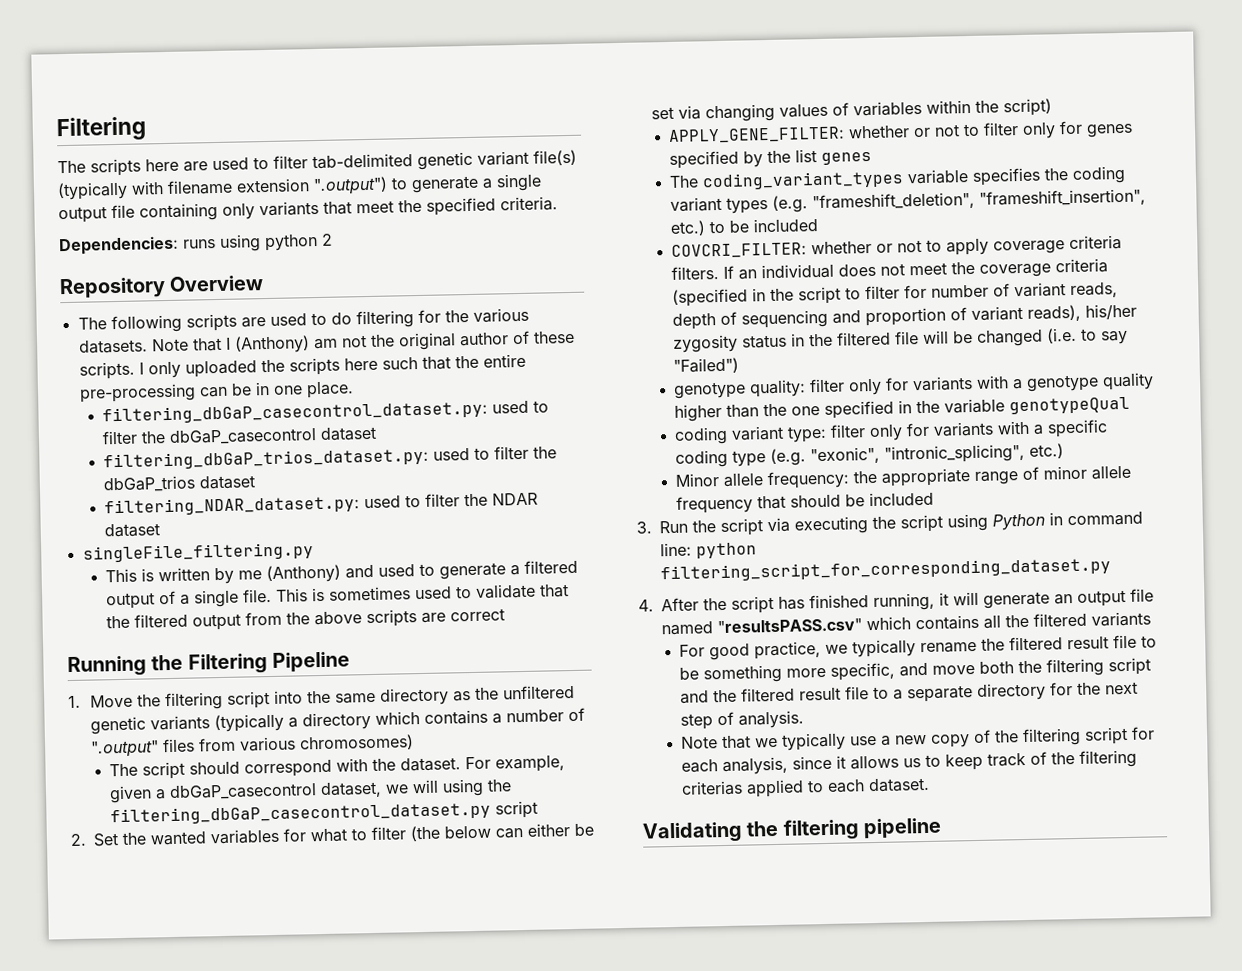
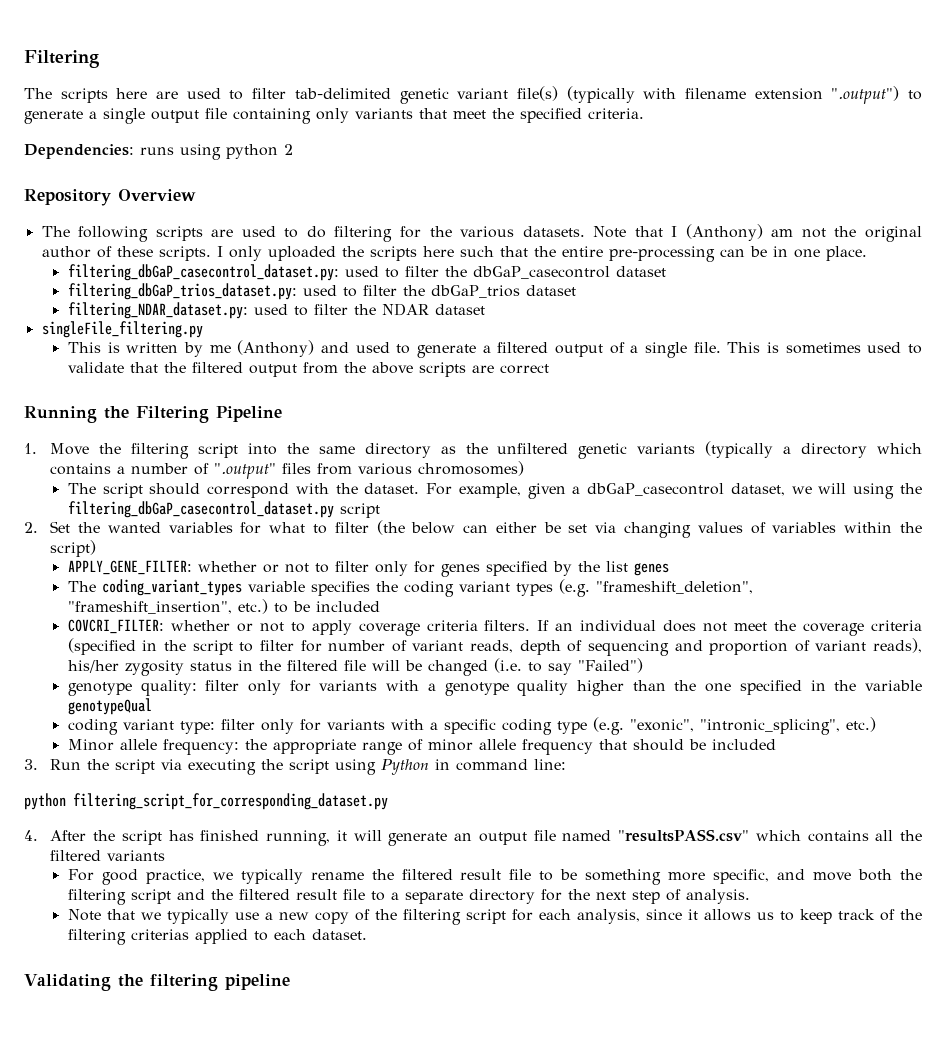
- 3. Run the script via executing the script using Python in command line: python filtering_script_for_corresponding_dataset.py
+ 3. Run the script via executing the script using Python in command line:
+ python filtering_script_for_corresponding_dataset.py

